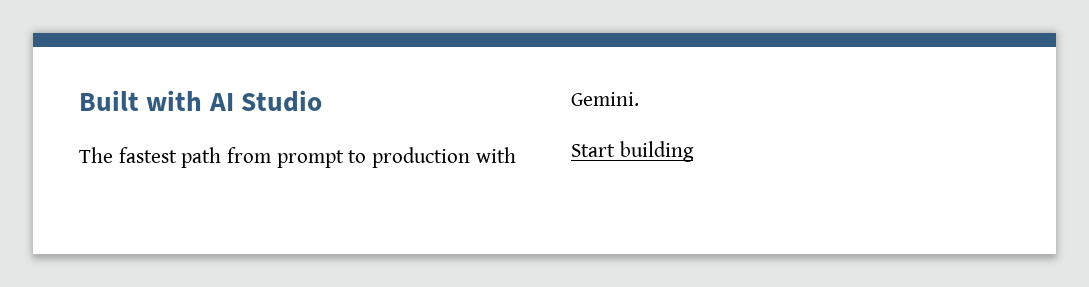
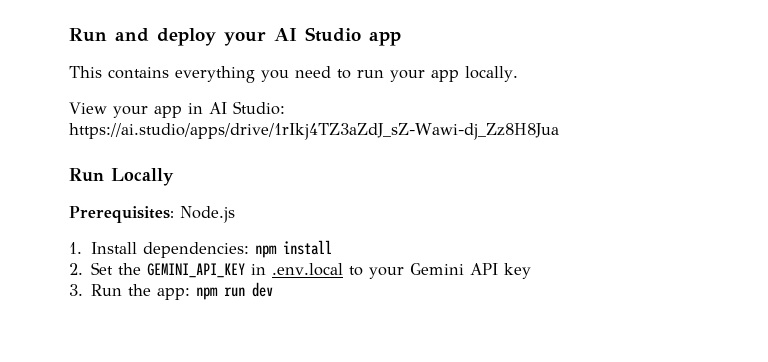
- Built with AI Studio
- The fastest path from prompt to production with Gemini.
- Start building
+ Run and deploy your AI Studio app
+ This contains everything you need to run your app locally.
+ View your app in AI Studio: https://ai.studio/apps/drive/1rIkj4TZ3aZdJ_sZ-Wawi-dj_Zz8H8Jua
+ Run Locally
+ Prerequisites: Node.js
+ 1. Install dependencies: npm install
+ 2. Set the GEMINI_API_KEY in .env.local to your Gemini API key
+ 3. Run the app: npm run dev

